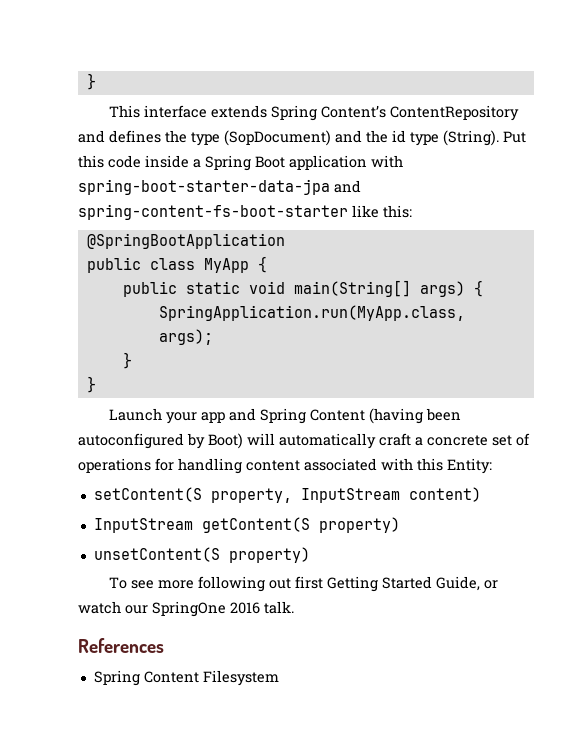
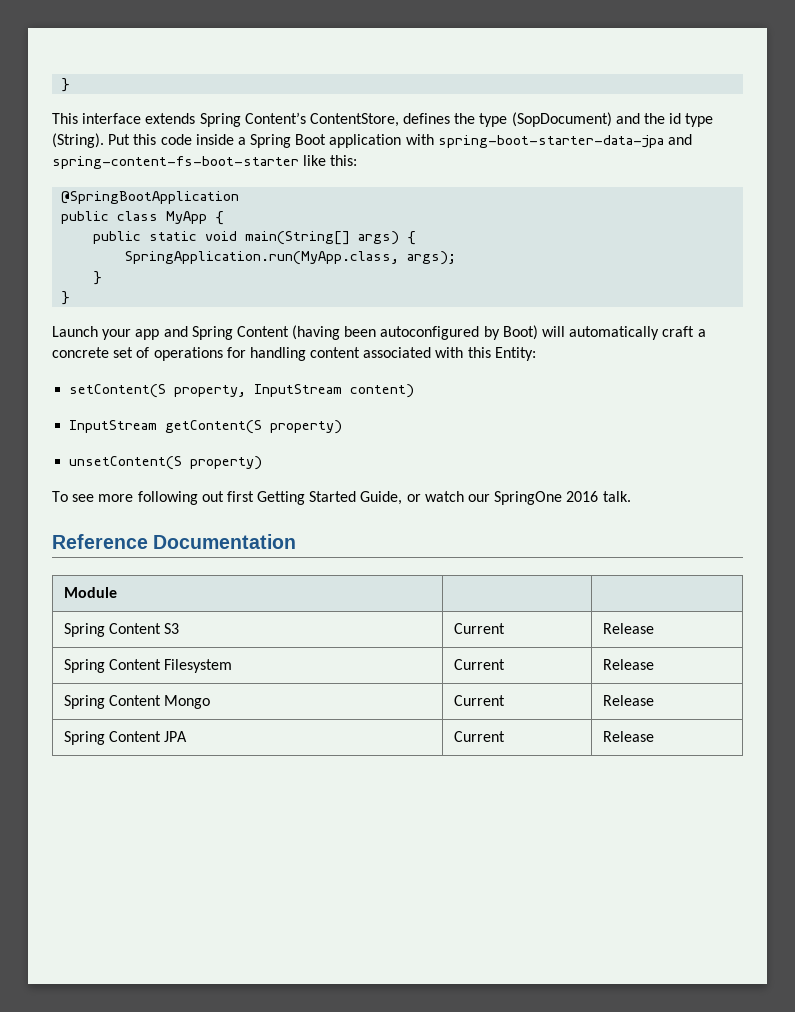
- This interface extends Spring Content’s ContentRepository and defines the type (SopDocument) and the id type (String).
+ This interface extends Spring Content’s ContentStore, defines the type (SopDocument) and the id type (String).
- References
- Spring Content Filesystem
+ Reference Documentation
+ Module | |
+ Spring Content S3 | Current | Release
+ Spring Content Filesystem | Current | Release
+ Spring Content Mongo | Current | Release
+ Spring Content JPA | Current | Release

